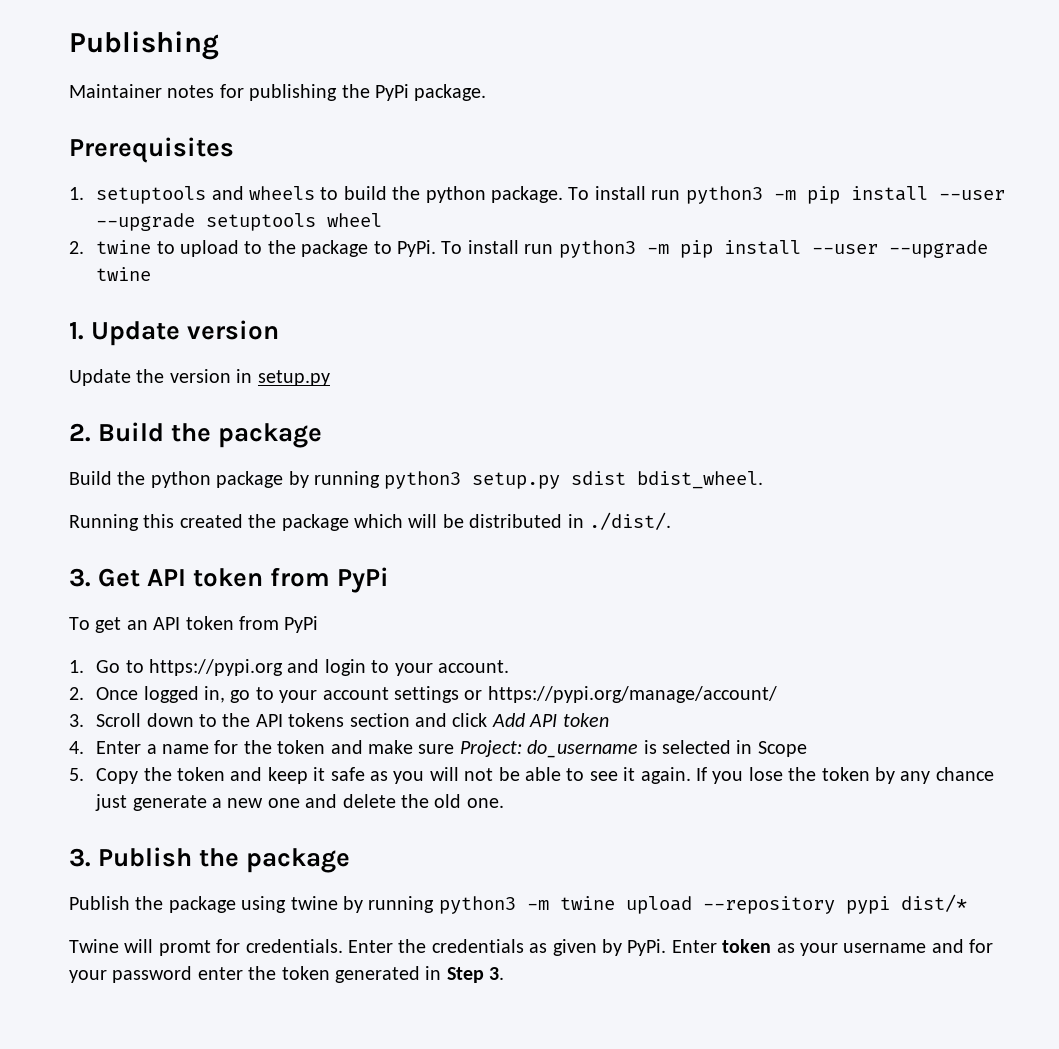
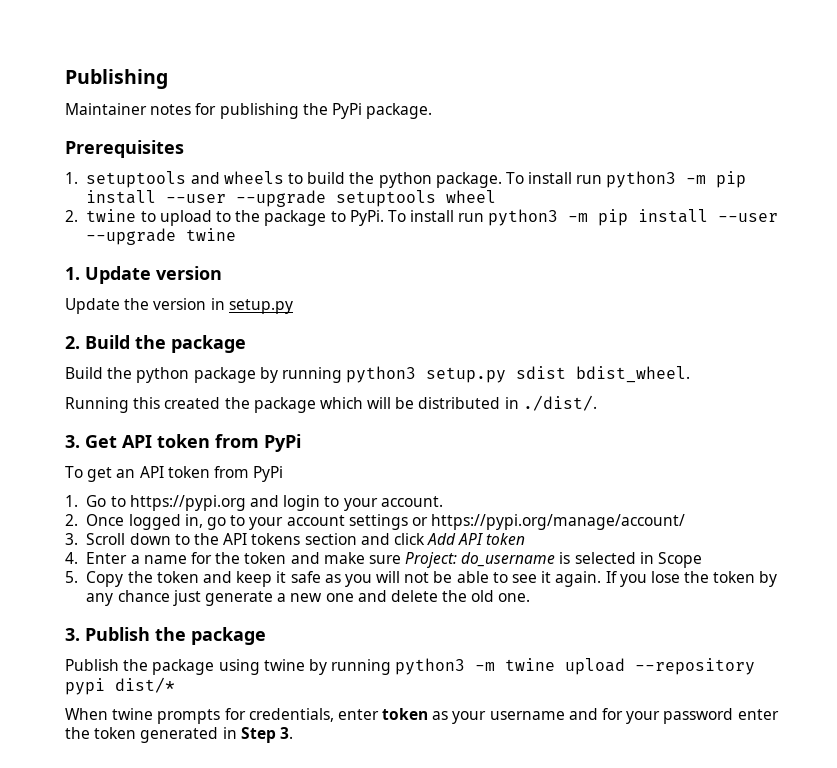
- Twine will promt for credentials. Enter the credentials as given by PyPi. Enter token as your username and for your password enter the token generated in Step 3.
+ When twine prompts for credentials, enter token as your username and for your password enter the token generated in Step 3.

